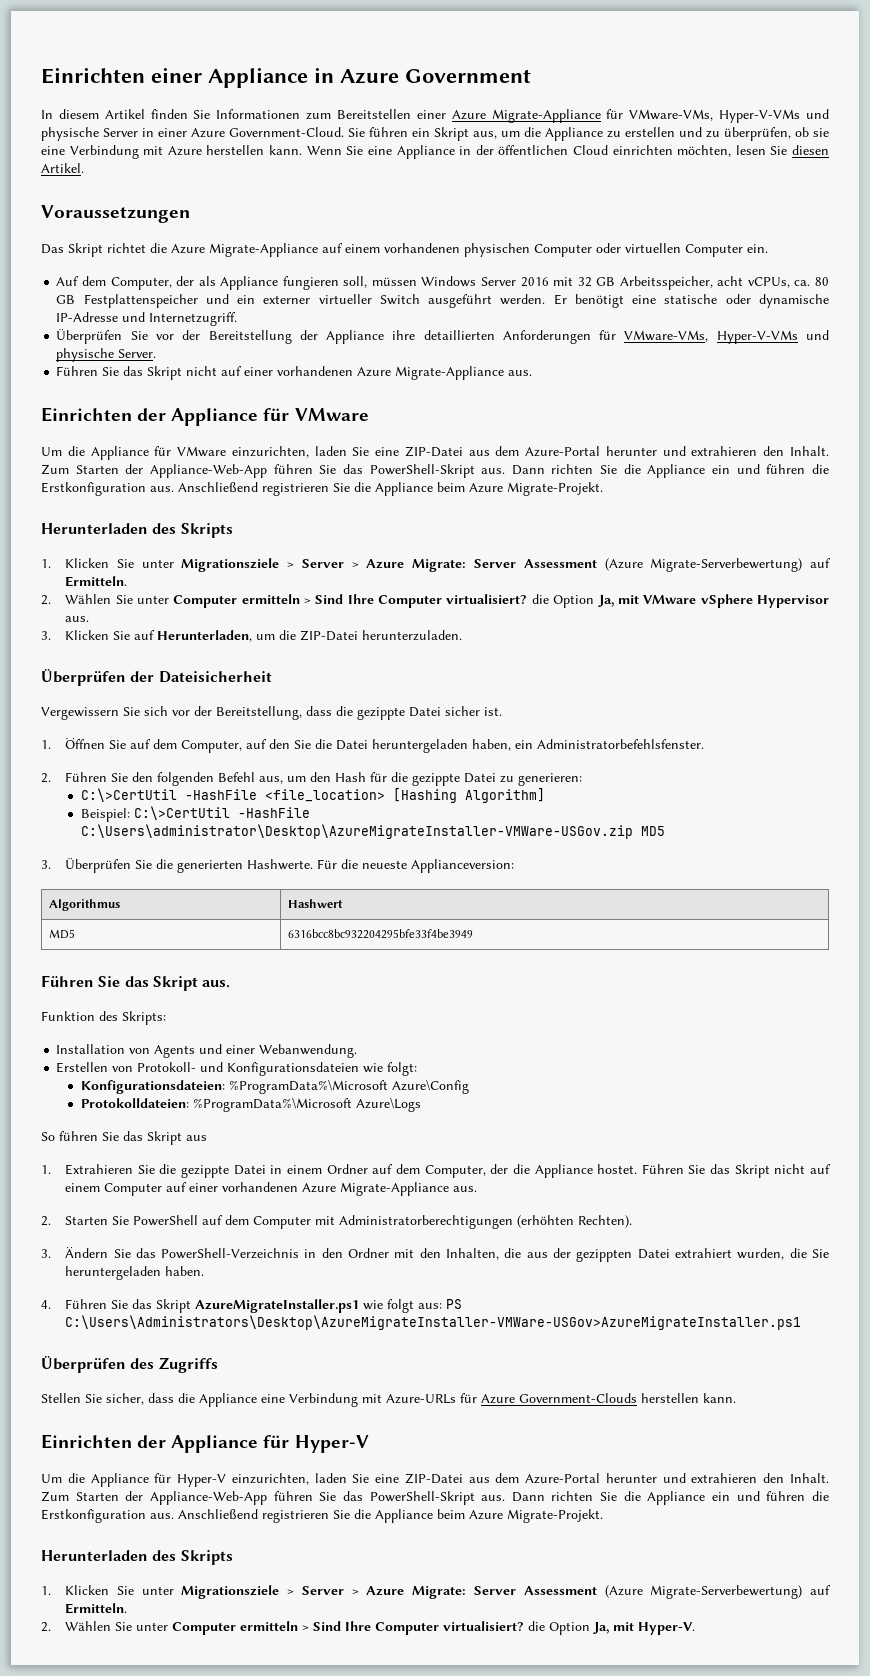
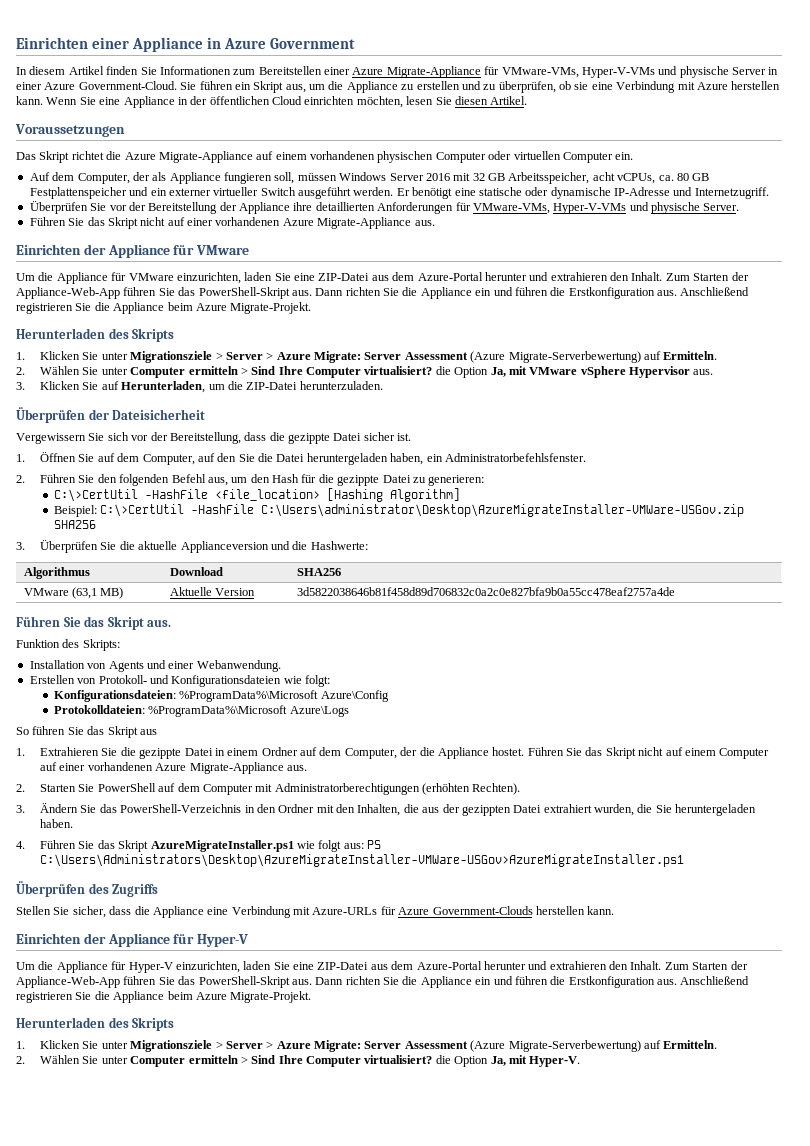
- Beispiel: C:\>CertUtil -HashFile C:\Users\administrator\Desktop\AzureMigrateInstaller-VMWare-USGov.zip MD5
+ Beispiel: C:\>CertUtil -HashFile C:\Users\administrator\Desktop\AzureMigrateInstaller-VMWare-USGov.zip SHA256
- 3. Überprüfen Sie die generierten Hashwerte. Für die neueste Applianceversion:
- Algorithmus | Hashwert
- MD5 | 6316bcc8bc932204295bfe33f4be3949
+ 3. Überprüfen Sie die aktuelle Applianceversion und die Hashwerte:
+ Algorithmus | Download | SHA256
+ VMware (63,1 MB) | Aktuelle Version | 3d5822038646b81f458d89d706832c0a2c0e827bfa9b0a55cc478eaf2757a4de

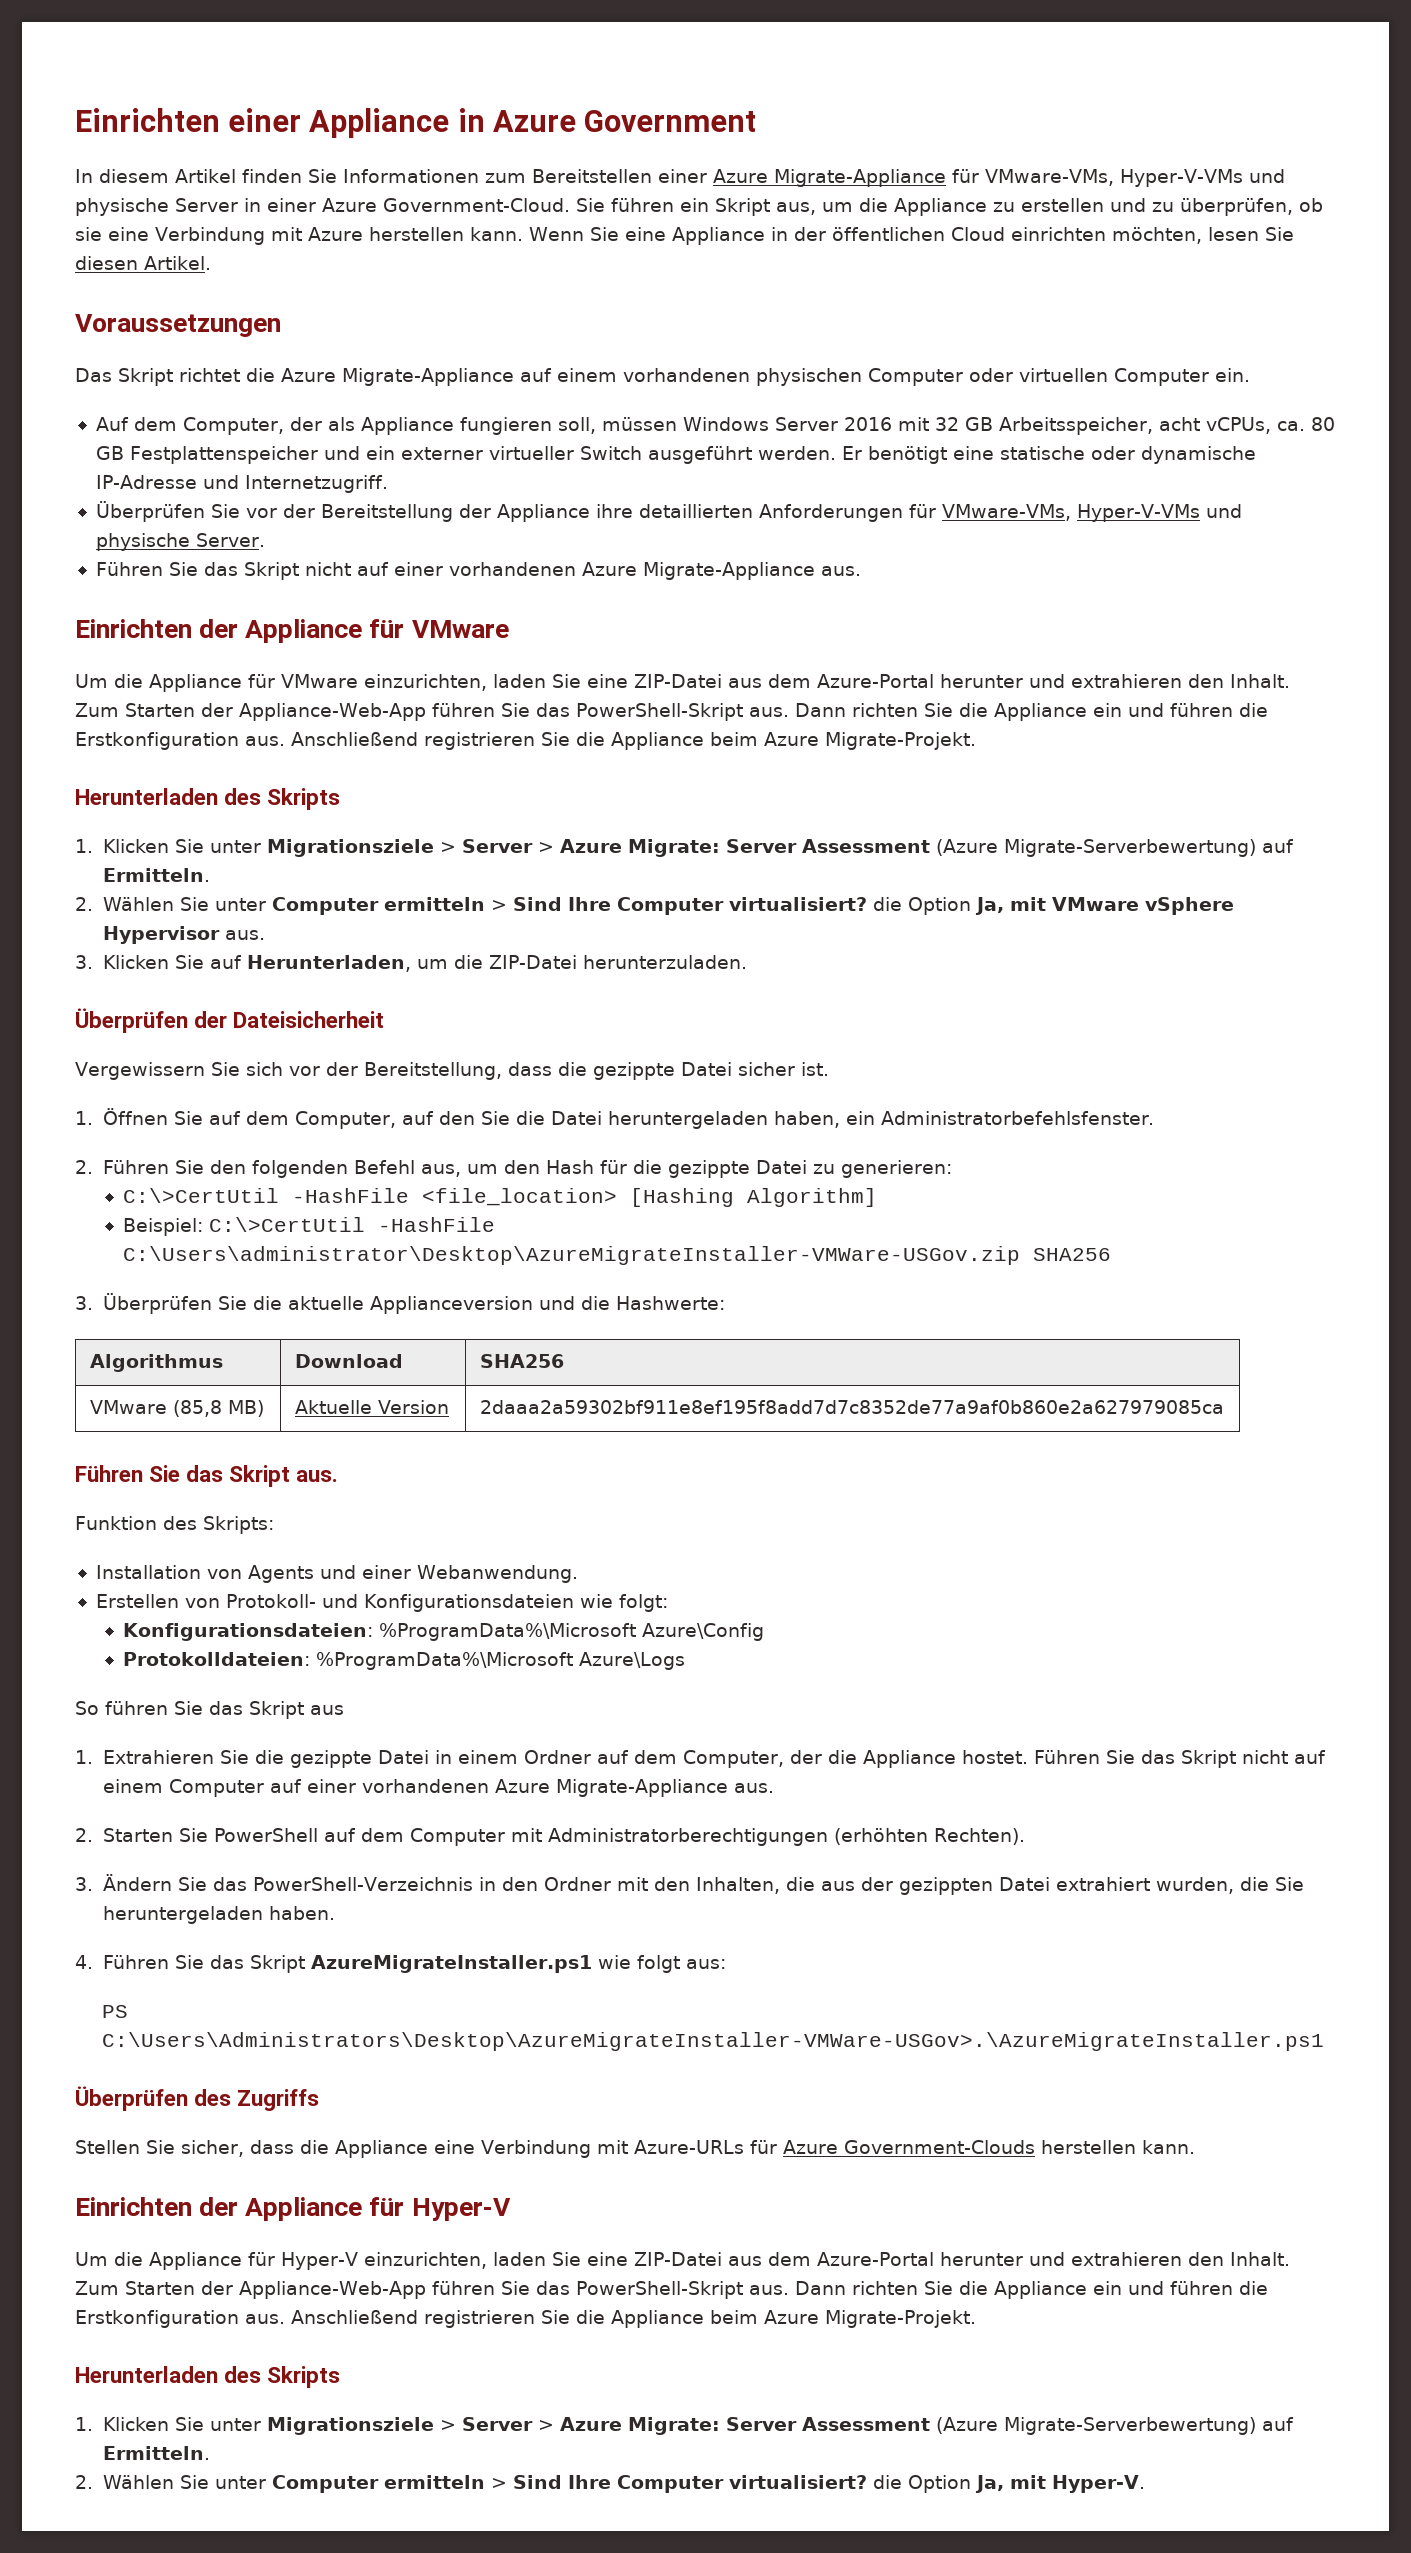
- VMware (63,1 MB) | Aktuelle Version | 3d5822038646b81f458d89d706832c0a2c0e827bfa9b0a55cc478eaf2757a4de
+ VMware (85,8 MB) | Aktuelle Version | 2daaa2a59302bf911e8ef195f8add7d7c8352de77a9af0b860e2a627979085ca
- 4. Führen Sie das Skript AzureMigrateInstaller.ps1 wie folgt aus: PS C:\Users\Administrators\Desktop\AzureMigrateInstaller-VMWare-USGov>AzureMigrateInstaller.ps1
+ 4. Führen Sie das Skript AzureMigrateInstaller.ps1 wie folgt aus:
+ PS C:\Users\Administrators\Desktop\AzureMigrateInstaller-VMWare-USGov>.\AzureMigrateInstaller.ps1

